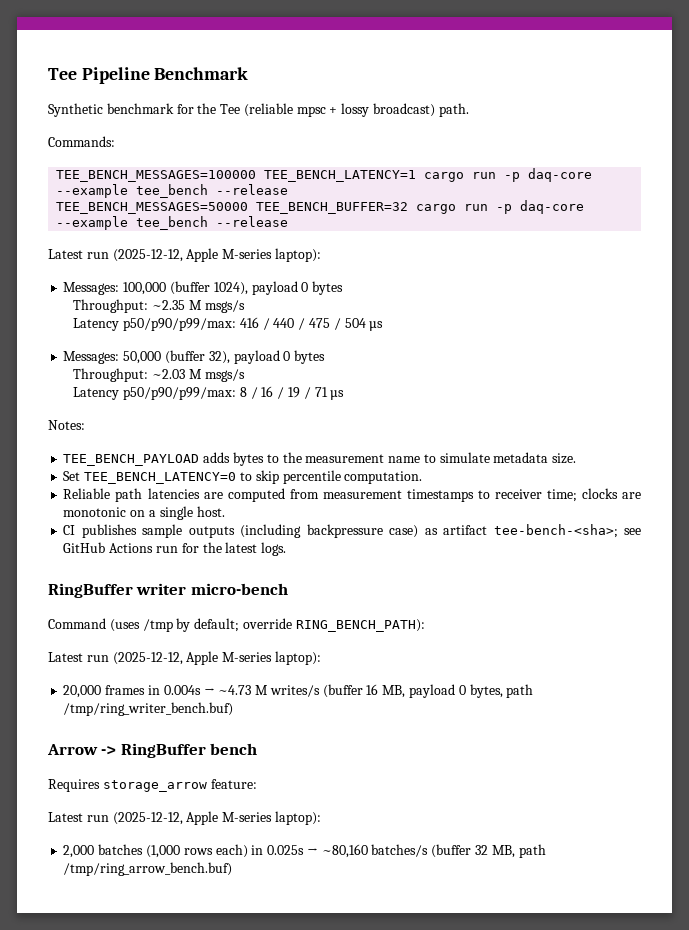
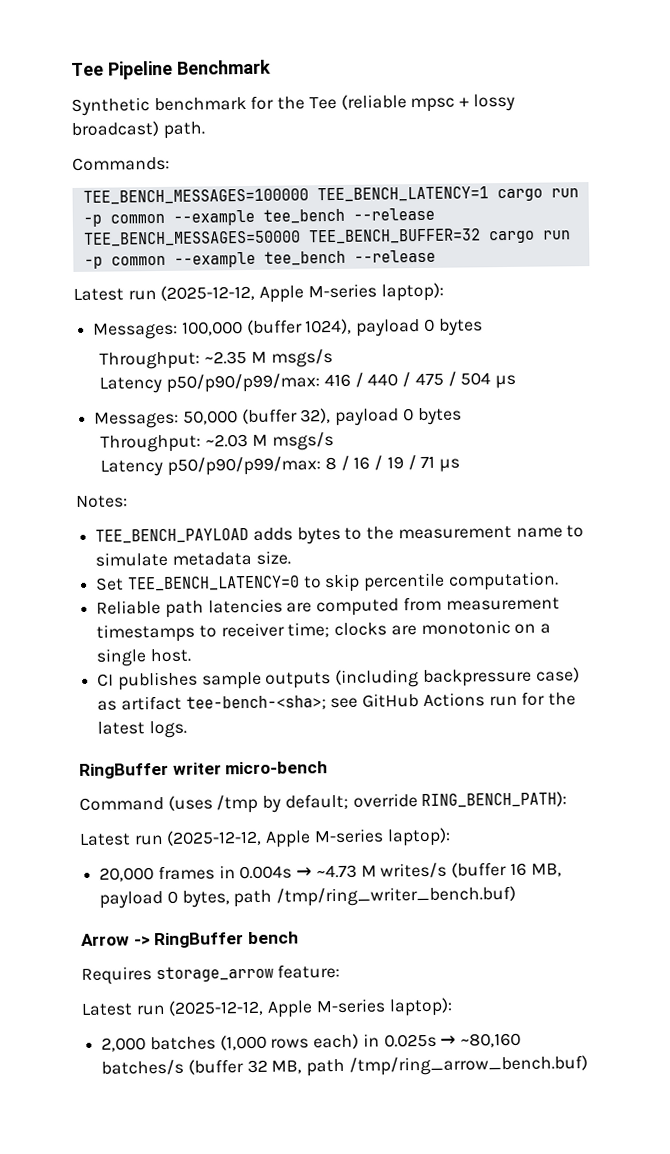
- TEE_BENCH_MESSAGES=100000 TEE_BENCH_LATENCY=1 cargo run -p daq-core --example tee_bench --release
+ TEE_BENCH_MESSAGES=100000 TEE_BENCH_LATENCY=1 cargo run -p common --example tee_bench --release
- TEE_BENCH_MESSAGES=50000 TEE_BENCH_BUFFER=32 cargo run -p daq-core --example tee_bench --release
+ TEE_BENCH_MESSAGES=50000 TEE_BENCH_BUFFER=32 cargo run -p common --example tee_bench --release

